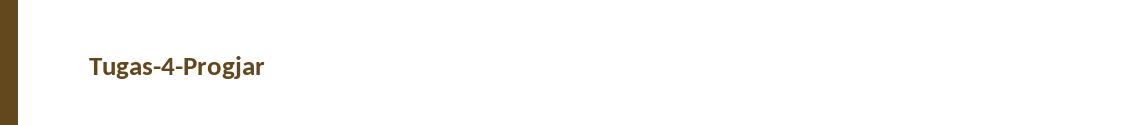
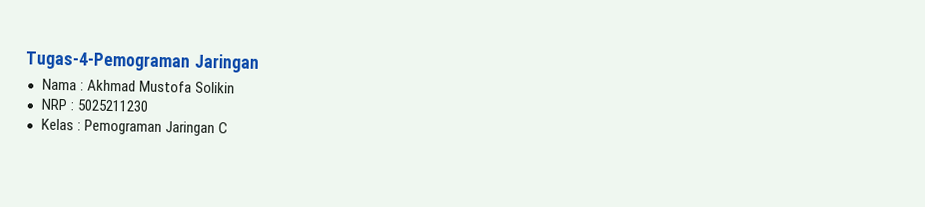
- Tugas-4-Progjar
+ Tugas-4-Pemograman Jaringan
+ Nama : Akhmad Mustofa Solikin
+ NRP : 5025211230
+ Kelas : Pemograman Jaringan C

